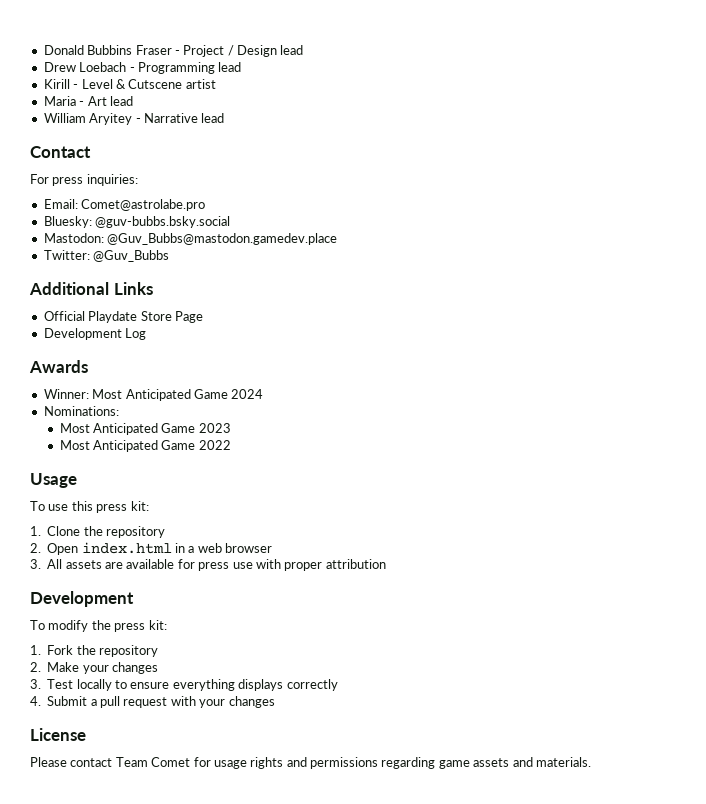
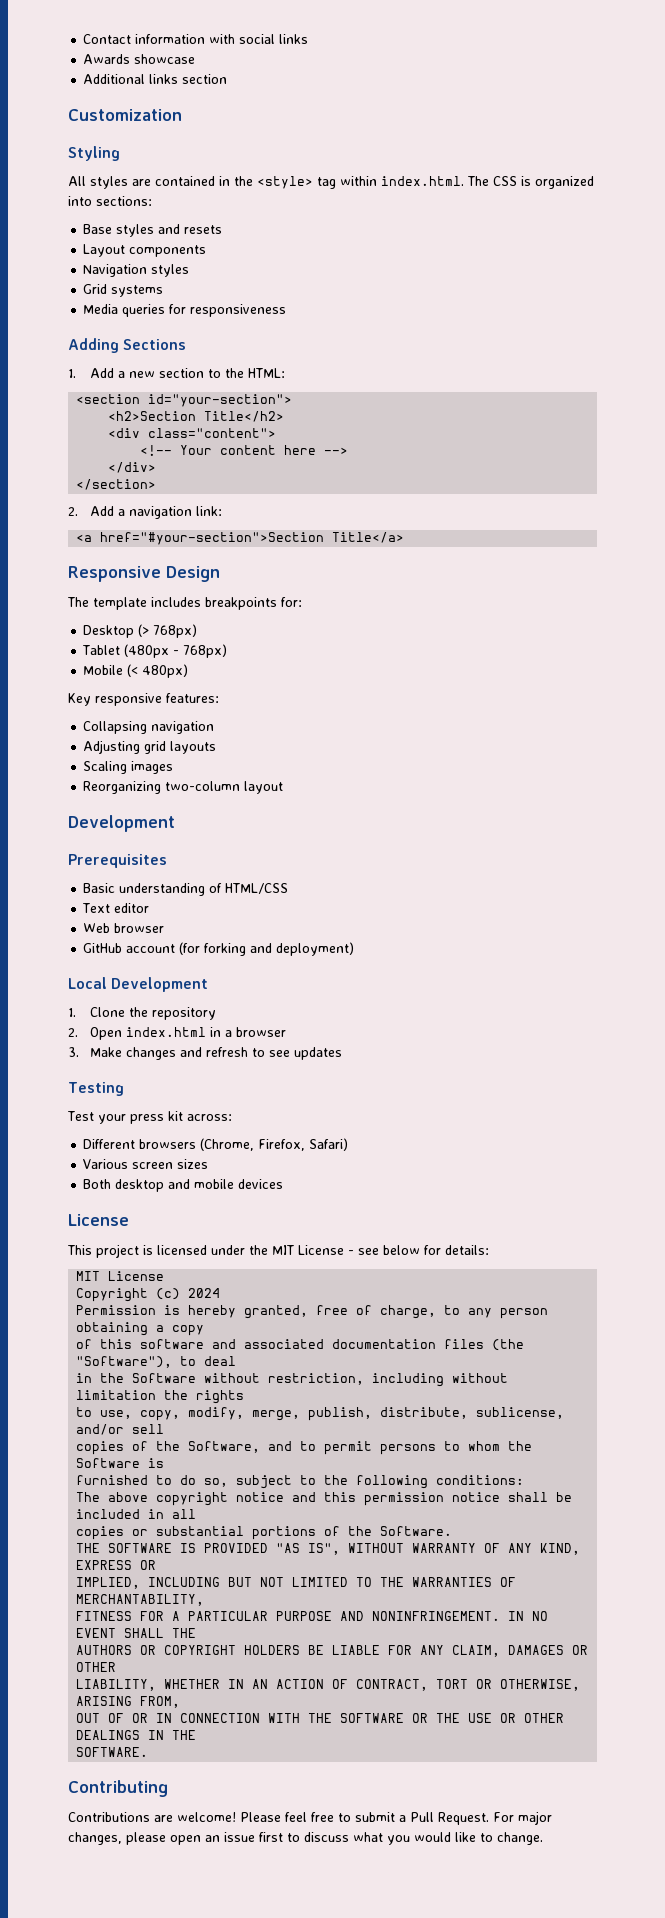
- Donald Bubbins Fraser - Project / Design lead
- Drew Loebach - Programming lead
- Kirill - Level & Cutscene artist
- Maria - Art lead
- William Aryitey - Narrative lead
- Contact
- For press inquiries:
- Email: Comet@astrolabe.pro
- Bluesky: @guv-bubbs.bsky.social
- Mastodon: @Guv_Bubbs@mastodon.gamedev.place
- Twitter: @Guv_Bubbs
- Additional Links
- Official Playdate Store Page
- Development Log
- Awards
- Winner: Most Anticipated Game 2024
- Nominations:
- Most Anticipated Game 2023
- Most Anticipated Game 2022
- Usage
- To use this press kit:
+ Contact information with social links
+ Awards showcase
+ Additional links section
+ Customization
+ Styling
+ All styles are contained in the <style> tag within index.html. The CSS is organized into sections:
+ Base styles and resets
+ Layout components
+ Navigation styles
+ Grid systems
+ Media queries for responsiveness
+ Adding Sections
+ 1. Add a new section to the HTML:
+ <section id="your-section">
+ <h2>Section Title</h2>
+ <div class="content">
+ <!-- Your content here -->
+ </div>
+ </section>
+ 2. Add a navigation link:
+ <a href="#your-section">Section Title</a>
+ Responsive Design
+ The template includes breakpoints for:
+ Desktop (> 768px)
+ Tablet (480px - 768px)
+ Mobile (< 480px)
+ Key responsive features:
+ Collapsing navigation
+ Adjusting grid layouts
+ Scaling images
+ Reorganizing two-column layout
+ Development
+ Prerequisites
+ Basic understanding of HTML/CSS
+ Text editor
+ Web browser
+ GitHub account (for forking and deployment)
+ Local Development
- 2. Open index.html in a web browser
+ 2. Open index.html in a browser
- 3. All assets are available for press use with proper attribution
- Development
- To modify the press kit:
- 1. Fork the repository
- 2. Make your changes
- 3. Test locally to ensure everything displays correctly
- 4. Submit a pull request with your changes
+ 3. Make changes and refresh to see updates
+ Testing
+ Test your press kit across:
+ Different browsers (Chrome, Firefox, Safari)
+ Various screen sizes
+ Both desktop and mobile devices
  License
- Please contact Team Comet for usage rights and permissions regarding game assets and materials.
+ This project is licensed under the MIT License - see below for details:
+ MIT License
+ Copyright (c) 2024
+ Permission is hereby granted, free of charge, to any person obtaining a copy
+ of this software and associated documentation files (the "Software"), to deal
+ in the Software without restriction, including without limitation the rights
+ to use, copy, modify, merge, publish, distribute, sublicense, and/or sell
+ copies of the Software, and to permit persons to whom the Software is
+ furnished to do so, subject to the following conditions:
+ The above copyright notice and this permission notice shall be included in all
+ copies or substantial portions of the Software.
+ THE SOFTWARE IS PROVIDED "AS IS", WITHOUT WARRANTY OF ANY KIND, EXPRESS OR
+ IMPLIED, INCLUDING BUT NOT LIMITED TO THE WARRANTIES OF MERCHANTABILITY,
+ FITNESS FOR A PARTICULAR PURPOSE AND NONINFRINGEMENT. IN NO EVENT SHALL THE
+ AUTHORS OR COPYRIGHT HOLDERS BE LIABLE FOR ANY CLAIM, DAMAGES OR OTHER
+ LIABILITY, WHETHER IN AN ACTION OF CONTRACT, TORT OR OTHERWISE, ARISING FROM,
+ OUT OF OR IN CONNECTION WITH THE SOFTWARE OR THE USE OR OTHER DEALINGS IN THE
+ SOFTWARE.
+ Contributing
+ Contributions are welcome! Please feel free to submit a Pull Request. For major changes, please open an issue first to discuss what you would like to change.

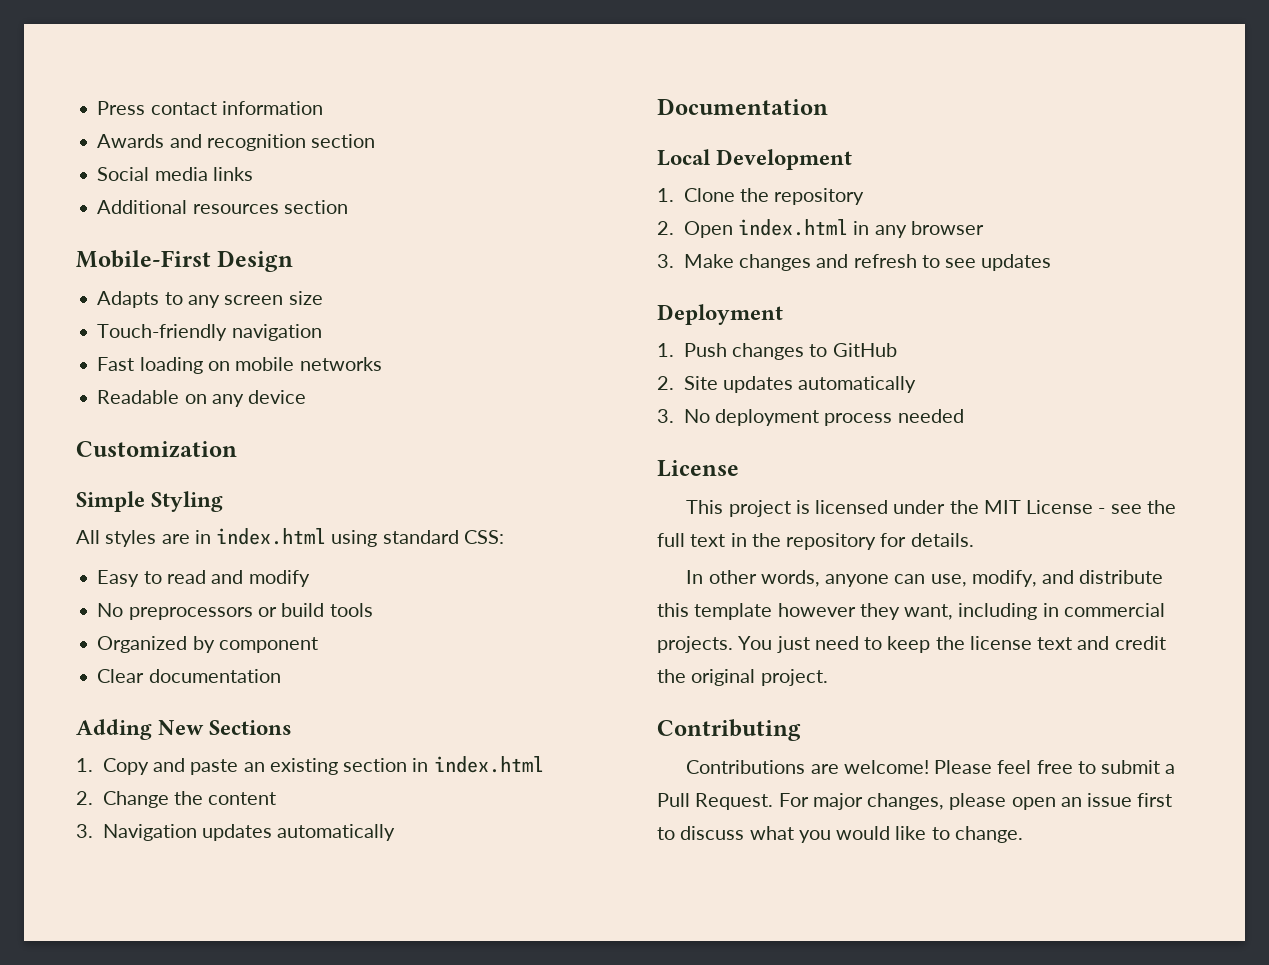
- Contact information with social links
- Awards showcase
- Additional links section
+ Press contact information
+ Awards and recognition section
+ Social media links
+ Additional resources section
+ Mobile-First Design
+ Adapts to any screen size
+ Touch-friendly navigation
+ Fast loading on mobile networks
+ Readable on any device
- Styling
+ Simple Styling
- All styles are contained in the <style> tag within index.html. The CSS is organized into sections:
- Base styles and resets
- Layout components
- Navigation styles
- Grid systems
- Media queries for responsiveness
+ All styles are in index.html using standard CSS:
+ Easy to read and modify
+ No preprocessors or build tools
+ Organized by component
+ Clear documentation
- Adding Sections
+ Adding New Sections
- 1. Add a new section to the HTML:
- <section id="your-section">
- <h2>Section Title</h2>
- <div class="content">
- <!-- Your content here -->
- </div>
- </section>
- 2. Add a navigation link:
- <a href="#your-section">Section Title</a>
- Responsive Design
- The template includes breakpoints for:
- Desktop (> 768px)
- Tablet (480px - 768px)
- Mobile (< 480px)
- Key responsive features:
- Collapsing navigation
- Adjusting grid layouts
- Scaling images
- Reorganizing two-column layout
- Development
- Prerequisites
- Basic understanding of HTML/CSS
- Text editor
- Web browser
- GitHub account (for forking and deployment)
+ 1. Copy and paste an existing section in index.html
+ 2. Change the content
+ 3. Navigation updates automatically
+ Documentation
- 2. Open index.html in a browser
+ 2. Open index.html in any browser
- Testing
- Test your press kit across:
- Different browsers (Chrome, Firefox, Safari)
- Various screen sizes
- Both desktop and mobile devices
+ Deployment
+ 1. Push changes to GitHub
+ 2. Site updates automatically
+ 3. No deployment process needed
- This project is licensed under the MIT License - see below for details:
- MIT License
- Copyright (c) 2024
- Permission is hereby granted, free of charge, to any person obtaining a copy
- of this software and associated documentation files (the "Software"), to deal
- in the Software without restriction, including without limitation the rights
- to use, copy, modify, merge, publish, distribute, sublicense, and/or sell
- copies of the Software, and to permit persons to whom the Software is
- furnished to do so, subject to the following conditions:
- The above copyright notice and this permission notice shall be included in all
- copies or substantial portions of the Software.
- THE SOFTWARE IS PROVIDED "AS IS", WITHOUT WARRANTY OF ANY KIND, EXPRESS OR
- IMPLIED, INCLUDING BUT NOT LIMITED TO THE WARRANTIES OF MERCHANTABILITY,
- FITNESS FOR A PARTICULAR PURPOSE AND NONINFRINGEMENT. IN NO EVENT SHALL THE
- AUTHORS OR COPYRIGHT HOLDERS BE LIABLE FOR ANY CLAIM, DAMAGES OR OTHER
- LIABILITY, WHETHER IN AN ACTION OF CONTRACT, TORT OR OTHERWISE, ARISING FROM,
- OUT OF OR IN CONNECTION WITH THE SOFTWARE OR THE USE OR OTHER DEALINGS IN THE
- SOFTWARE.
+ This project is licensed under the MIT License - see the full text in the repository for details.
+ In other words, anyone can use, modify, and distribute this template however they want, including in commercial projects. You just need to keep the license text and credit the original project.

